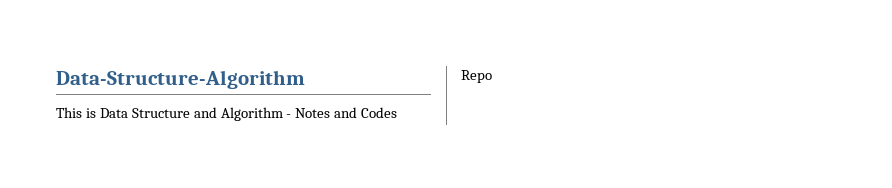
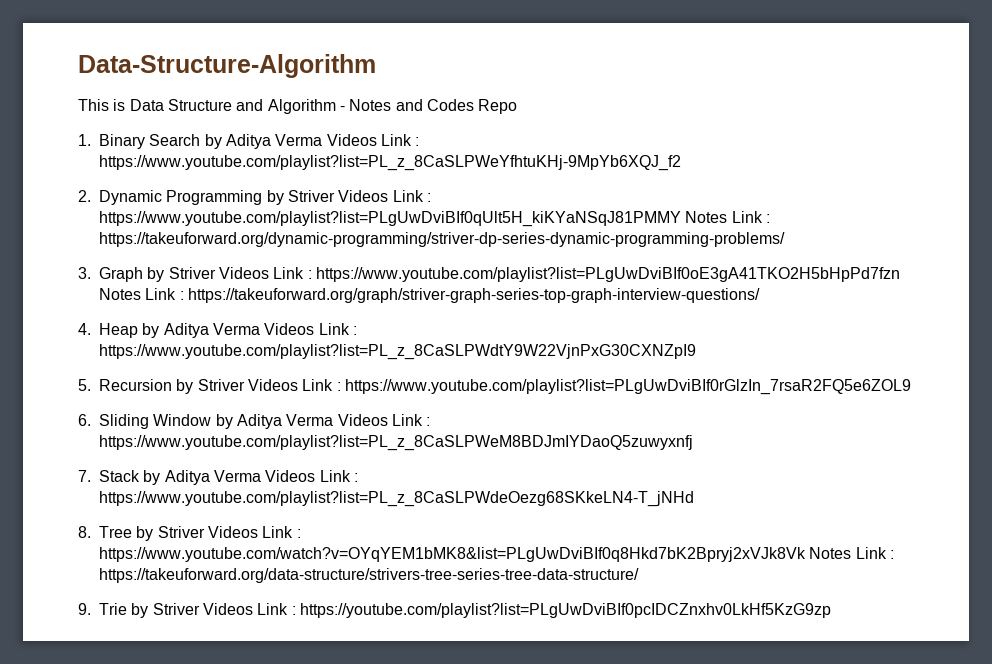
+ 1. Binary Search by Aditya Verma Videos Link : https://www.youtube.com/playlist?list=PL_z_8CaSLPWeYfhtuKHj-9MpYb6XQJ_f2
+ 2. Dynamic Programming by Striver Videos Link : https://www.youtube.com/playlist?list=PLgUwDviBIf0qUlt5H_kiKYaNSqJ81PMMY Notes Link : https://takeuforward.org/dynamic-programming/striver-dp-series-dynamic-programming-problems/
+ 3. Graph by Striver Videos Link : https://www.youtube.com/playlist?list=PLgUwDviBIf0oE3gA41TKO2H5bHpPd7fzn Notes Link : https://takeuforward.org/graph/striver-graph-series-top-graph-interview-questions/
+ 4. Heap by Aditya Verma Videos Link : https://www.youtube.com/playlist?list=PL_z_8CaSLPWdtY9W22VjnPxG30CXNZpI9
+ 5. Recursion by Striver Videos Link : https://www.youtube.com/playlist?list=PLgUwDviBIf0rGlzIn_7rsaR2FQ5e6ZOL9
+ 6. Sliding Window by Aditya Verma Videos Link : https://www.youtube.com/playlist?list=PL_z_8CaSLPWeM8BDJmIYDaoQ5zuwyxnfj
+ 7. Stack by Aditya Verma Videos Link : https://www.youtube.com/playlist?list=PL_z_8CaSLPWdeOezg68SKkeLN4-T_jNHd
+ 8. Tree by Striver Videos Link : https://www.youtube.com/watch?v=OYqYEM1bMK8&list=PLgUwDviBIf0q8Hkd7bK2Bpryj2xVJk8Vk Notes Link : https://takeuforward.org/data-structure/strivers-tree-series-tree-data-structure/
+ 9. Trie by Striver Videos Link : https://youtube.com/playlist?list=PLgUwDviBIf0pcIDCZnxhv0LkHf5KzG9zp

